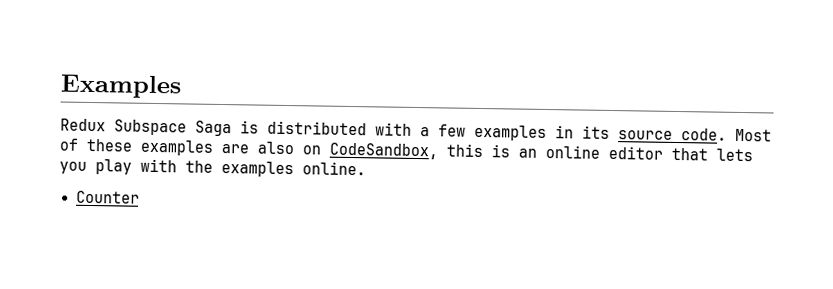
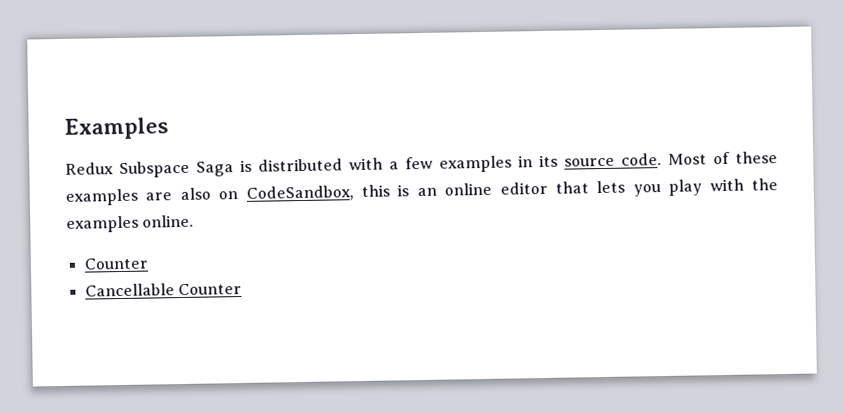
+ Cancellable Counter

